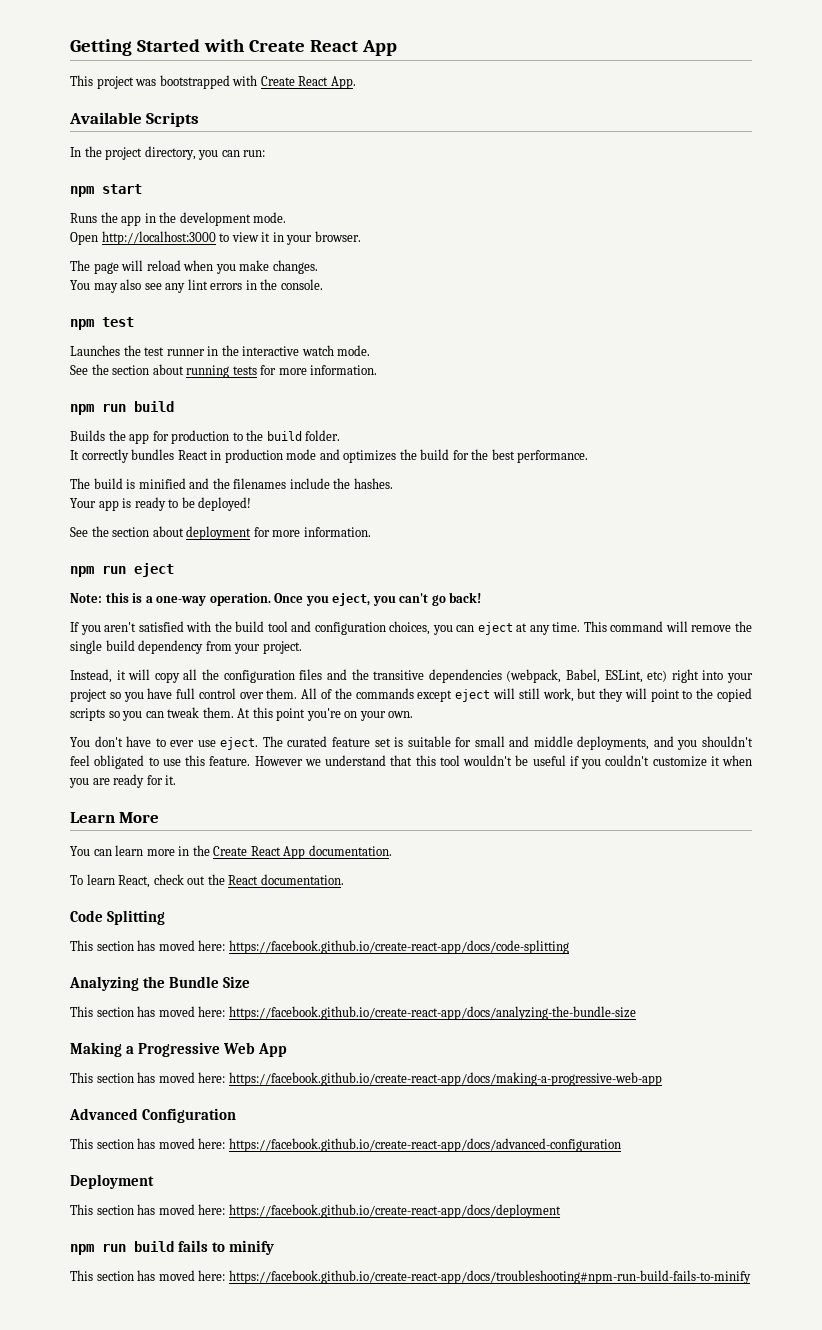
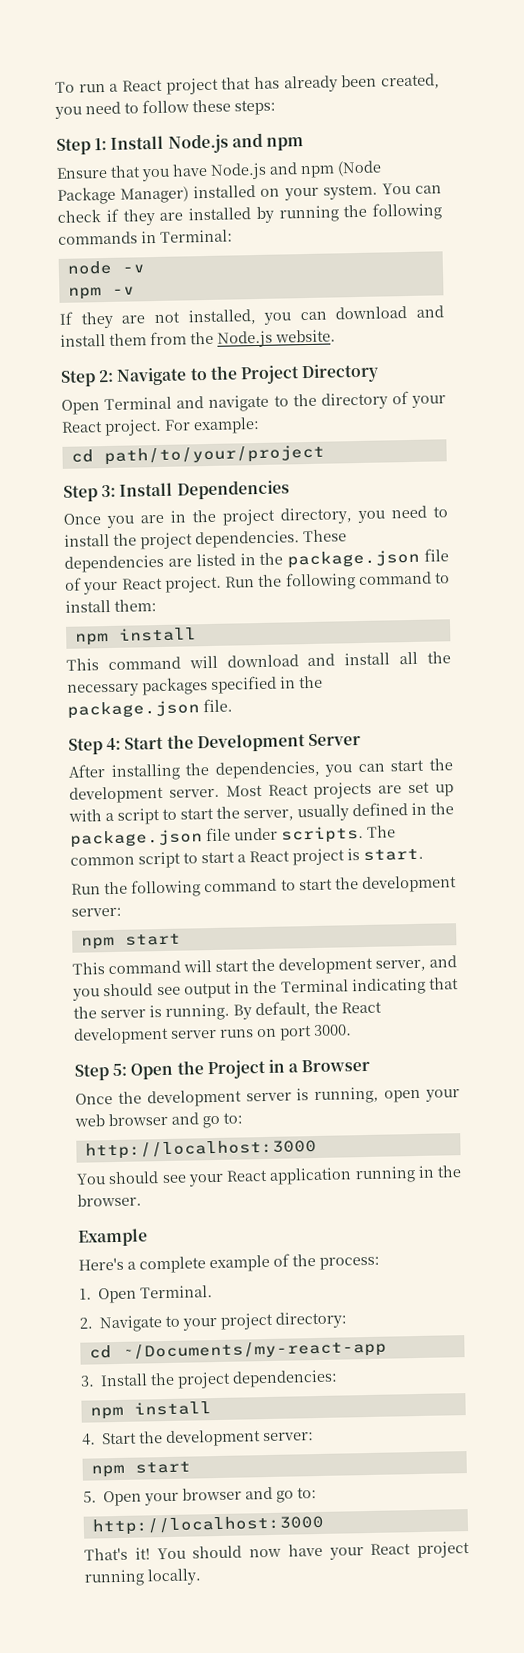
- Getting Started with Create React App
- This project was bootstrapped with Create React App.
- Available Scripts
- In the project directory, you can run:
+ To run a React project that has already been created, you need to follow these steps:
+ Step 1: Install Node.js and npm
+ Ensure that you have Node.js and npm (Node Package Manager) installed on your system. You can check if they are installed by running the following commands in Terminal:
+ node -v
+ npm -v
+ If they are not installed, you can download and install them from the Node.js website.
+ Step 2: Navigate to the Project Directory
+ Open Terminal and navigate to the directory of your React project. For example:
+ cd path/to/your/project
+ Step 3: Install Dependencies
+ Once you are in the project directory, you need to install the project dependencies. These dependencies are listed in the package.json file of your React project. Run the following command to install them:
+ npm install
+ This command will download and install all the necessary packages specified in the package.json file.
+ Step 4: Start the Development Server
+ After installing the dependencies, you can start the development server. Most React projects are set up with a script to start the server, usually defined in the package.json file under scripts. The common script to start a React project is start.
+ Run the following command to start the development server:
  npm start
- Runs the app in the development mode.
- Open http://localhost:3000 to view it in your browser.
- The page will reload when you make changes.
- You may also see any lint errors in the console.
- npm test
- Launches the test runner in the interactive watch mode.
- See the section about running tests for more information.
- npm run build
- Builds the app for production to the build folder.
- It correctly bundles React in production mode and optimizes the build for the best performance.
- The build is minified and the filenames include the hashes.
- Your app is ready to be deployed!
- See the section about deployment for more information.
- npm run eject
- Note: this is a one-way operation. Once you eject, you can't go back!
- If you aren't satisfied with the build tool and configuration choices, you can eject at any time. This command will remove the single build dependency from your project.
- Instead, it will copy all the configuration files and the transitive dependencies (webpack, Babel, ESLint, etc) right into your project so you have full control over them. All of the commands except eject will still work, but they will point to the copied scripts so you can tweak them. At this point you're on your own.
- You don't have to ever use eject. The curated feature set is suitable for small and middle deployments, and you shouldn't feel obligated to use this feature. However we understand that this tool wouldn't be useful if you couldn't customize it when you are ready for it.
- Learn More
- You can learn more in the Create React App documentation.
- To learn React, check out the React documentation.
- Code Splitting
- This section has moved here: https://facebook.github.io/create-react-app/docs/code-splitting
- Analyzing the Bundle Size
- This section has moved here: https://facebook.github.io/create-react-app/docs/analyzing-the-bundle-size
- Making a Progressive Web App
- This section has moved here: https://facebook.github.io/create-react-app/docs/making-a-progressive-web-app
- Advanced Configuration
- This section has moved here: https://facebook.github.io/create-react-app/docs/advanced-configuration
- Deployment
- This section has moved here: https://facebook.github.io/create-react-app/docs/deployment
- npm run build fails to minify
- This section has moved here: https://facebook.github.io/create-react-app/docs/troubleshooting#npm-run-build-fails-to-minify
+ This command will start the development server, and you should see output in the Terminal indicating that the server is running. By default, the React development server runs on port 3000.
+ Step 5: Open the Project in a Browser
+ Once the development server is running, open your web browser and go to:
+ http://localhost:3000
+ You should see your React application running in the browser.
+ Example
+ Here's a complete example of the process:
+ 1. Open Terminal.
+ 2. Navigate to your project directory:
+ cd ~/Documents/my-react-app
+ 3. Install the project dependencies:
+ npm install
+ 4. Start the development server:
+ npm start
+ 5. Open your browser and go to:
+ http://localhost:3000
+ That's it! You should now have your React project running locally.

